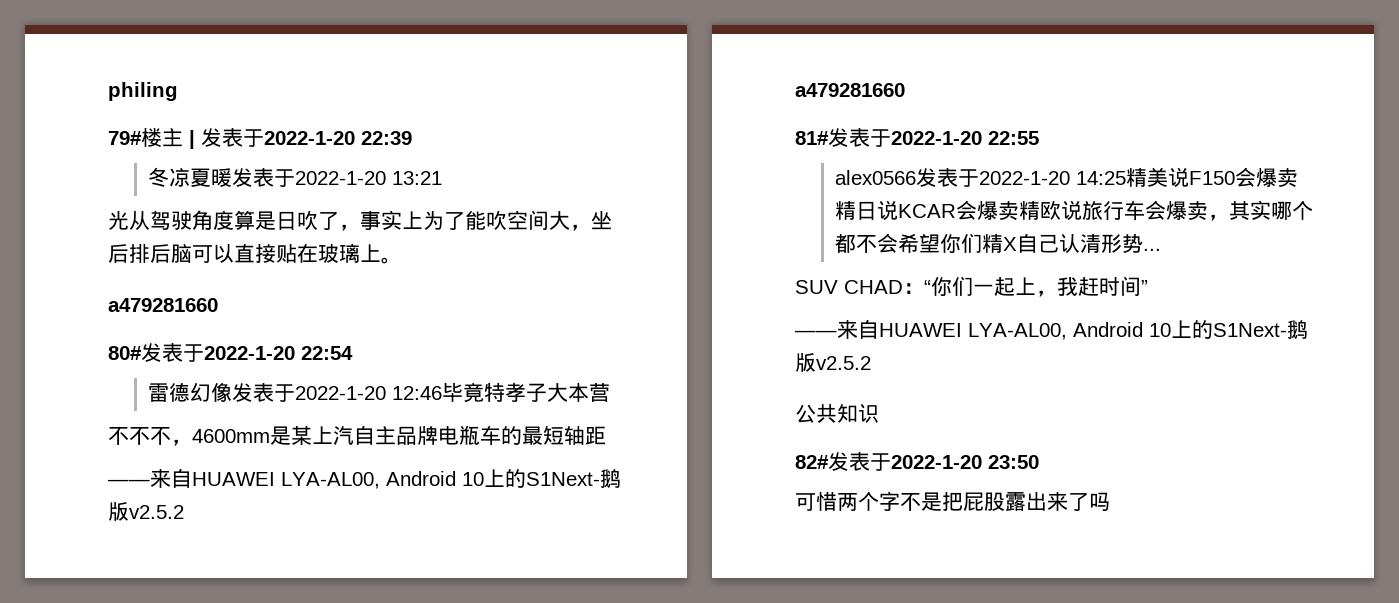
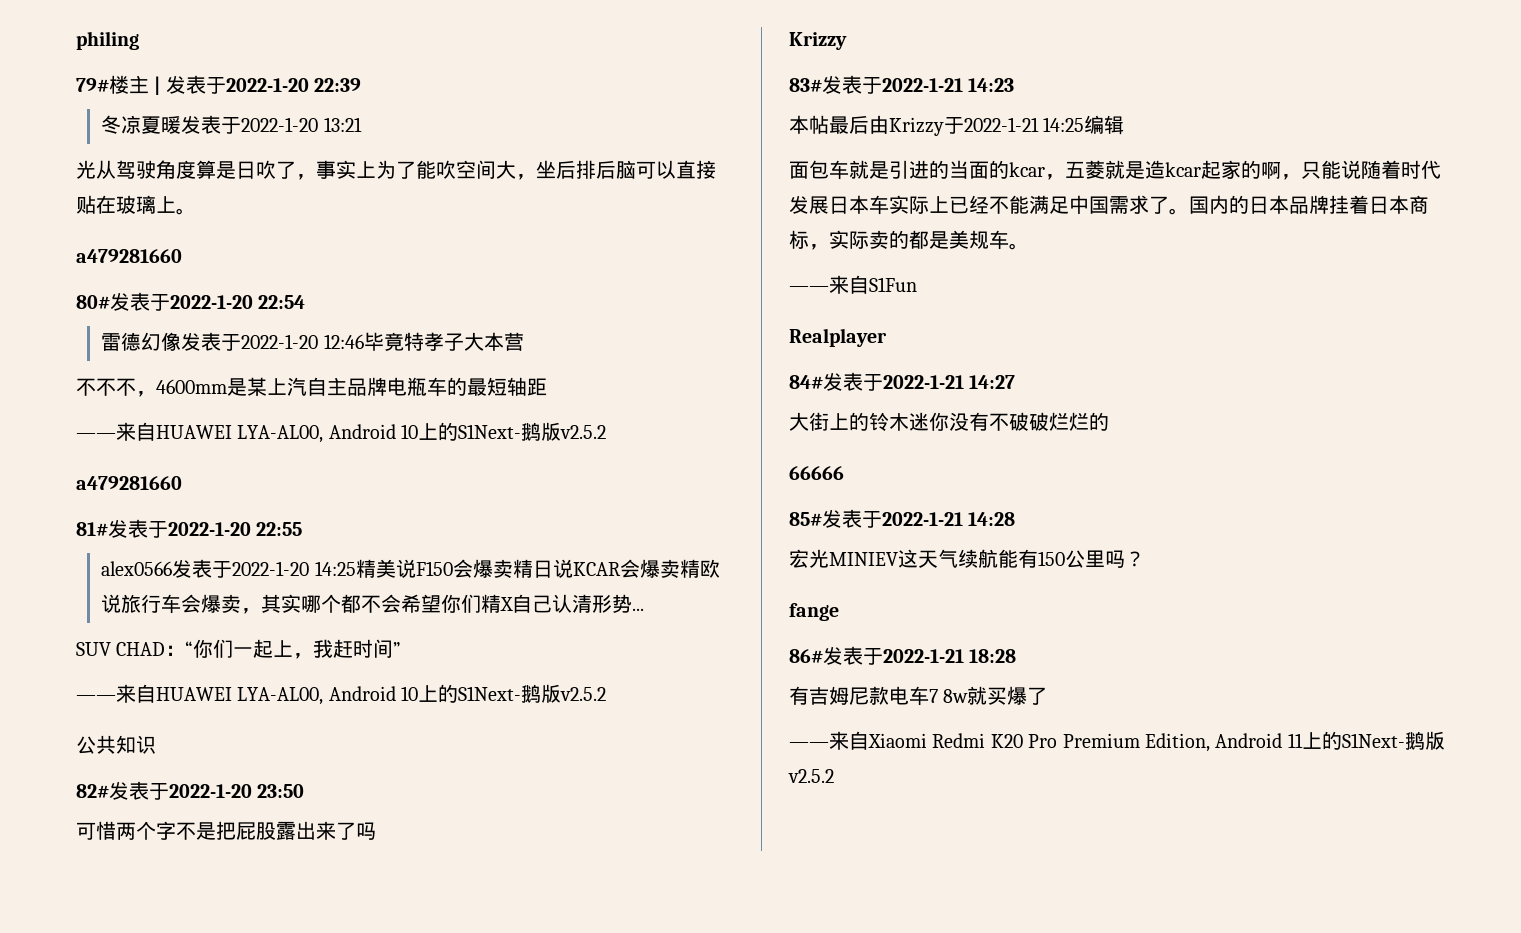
  可惜两个字不是把屁股露出来了吗
+ Krizzy
+ 83#发表于2022-1-21 14:23
+ 本帖最后由Krizzy于2022-1-21 14:25编辑
+ 面包车就是引进的当面的kcar，五菱就是造kcar起家的啊，只能说随着时代发展日本车实际上已经不能满足中国需求了。国内的日本品牌挂着日本商标，实际卖的都是美规车。
+ ——来自S1Fun
+ Realplayer
+ 84#发表于2022-1-21 14:27
+ 大街上的铃木迷你没有不破破烂烂的
+ 66666
+ 85#发表于2022-1-21 14:28
+ 宏光MINIEV这天气续航能有150公里吗？
+ fange
+ 86#发表于2022-1-21 18:28
+ 有吉姆尼款电车7 8w就买爆了
+ ——来自Xiaomi Redmi K20 Pro Premium Edition, Android 11上的S1Next-鹅版v2.5.2

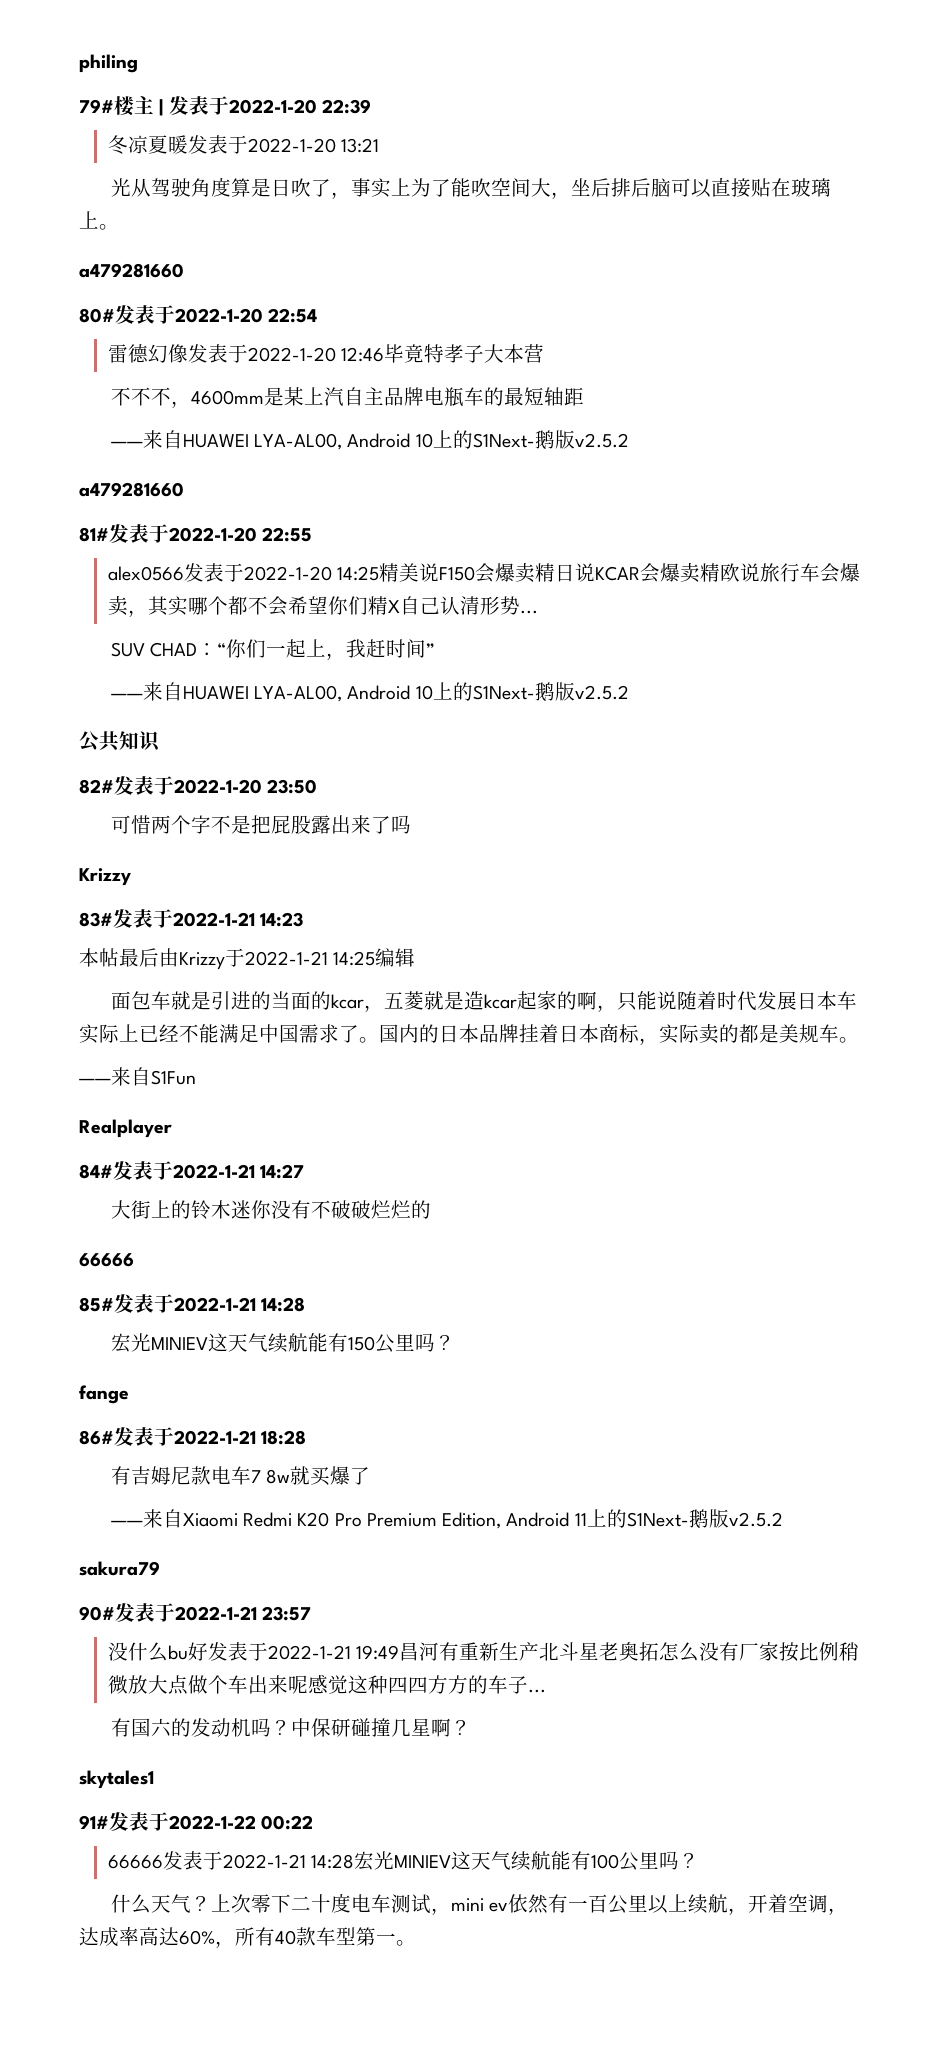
+ sakura79
+ 90#发表于2022-1-21 23:57
+ 没什么bu好发表于2022-1-21 19:49昌河有重新生产北斗星老奥拓怎么没有厂家按比例稍微放大点做个车出来呢感觉这种四四方方的车子...
+ 有国六的发动机吗？中保研碰撞几星啊？
+ skytales1
+ 91#发表于2022-1-22 00:22
+ 66666发表于2022-1-21 14:28宏光MINIEV这天气续航能有100公里吗？
+ 什么天气？上次零下二十度电车测试，mini ev依然有一百公里以上续航，开着空调，达成率高达60%，所有40款车型第一。

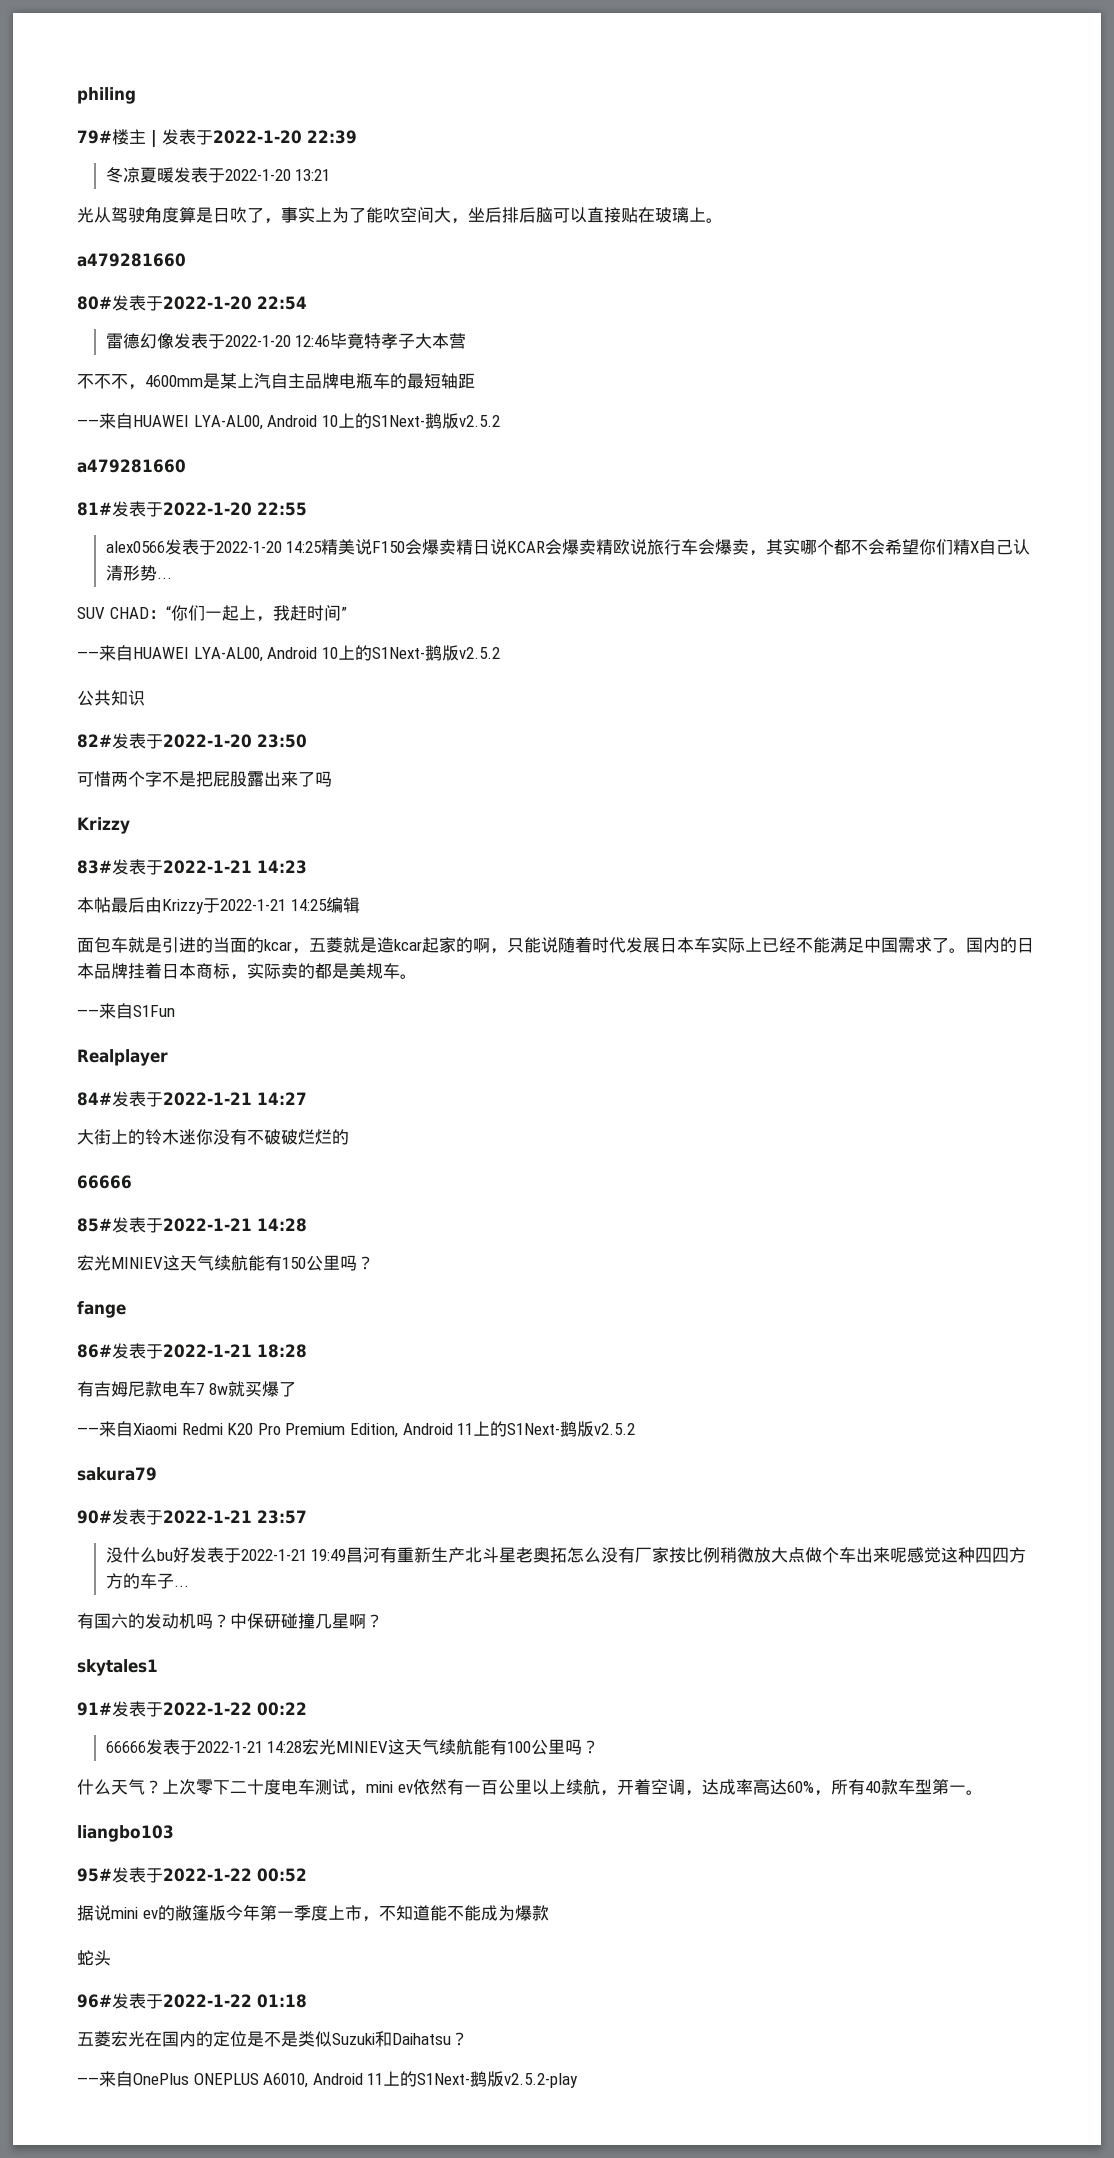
+ liangbo103
+ 95#发表于2022-1-22 00:52
+ 据说mini ev的敞篷版今年第一季度上市，不知道能不能成为爆款
+ 蛇头
+ 96#发表于2022-1-22 01:18
+ 五菱宏光在国内的定位是不是类似Suzuki和Daihatsu？
+ ——来自OnePlus ONEPLUS A6010, Android 11上的S1Next-鹅版v2.5.2-play

